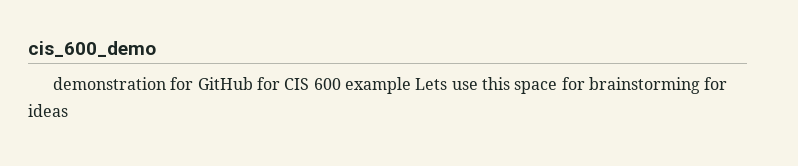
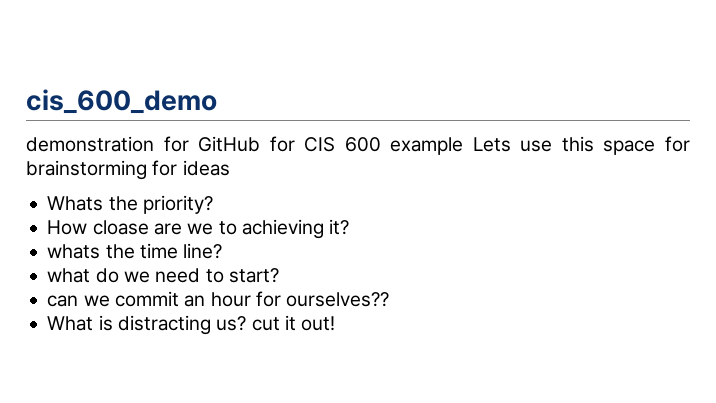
+ Whats the priority?
+ How cloase are we to achieving it?
+ whats the time line?
+ what do we need to start?
+ can we commit an hour for ourselves??
+ What is distracting us? cut it out!

